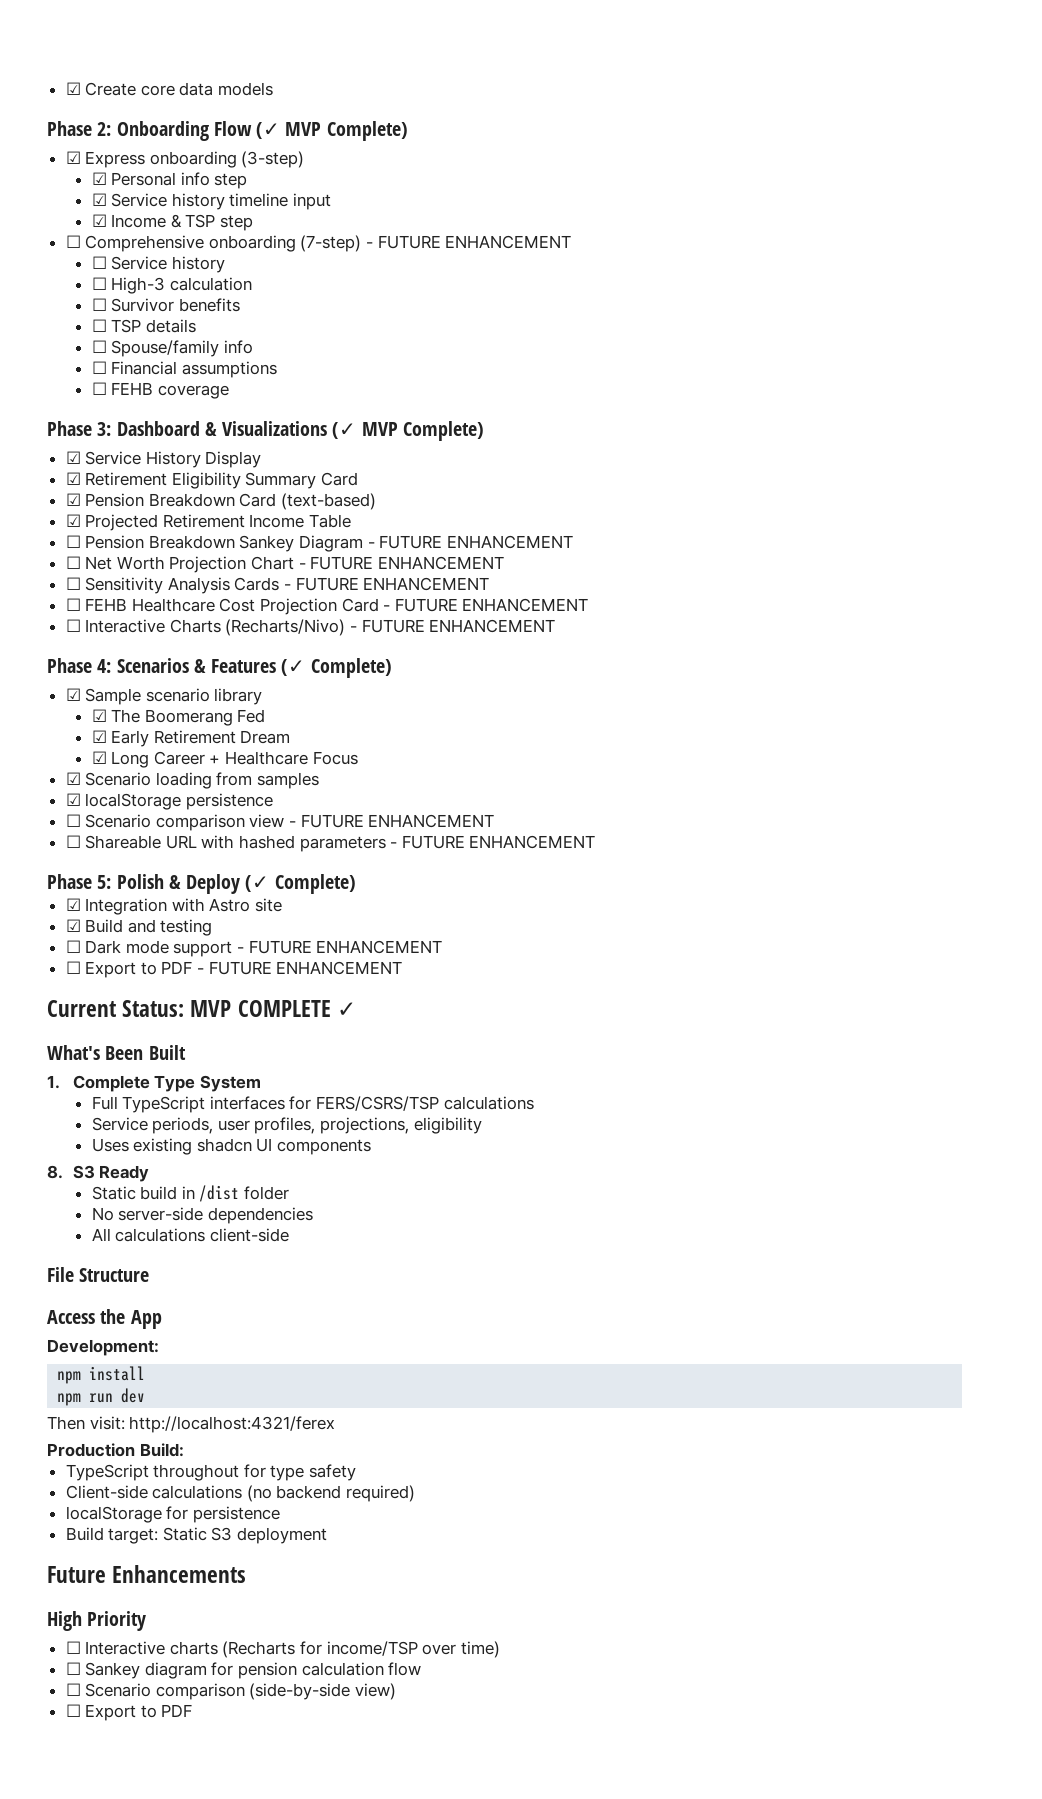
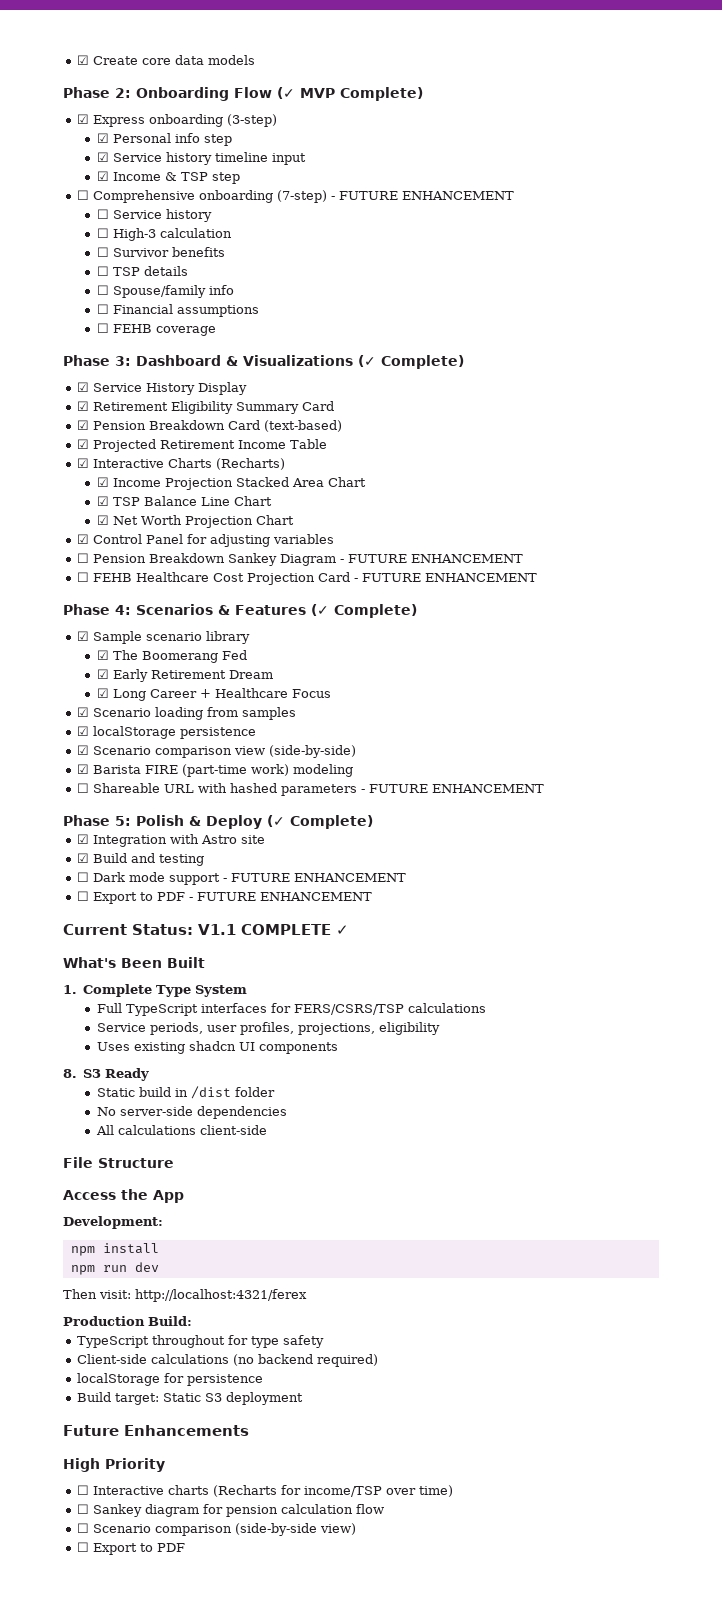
- Phase 3: Dashboard & Visualizations (✓ MVP Complete)
+ Phase 3: Dashboard & Visualizations (✓ Complete)
+ ☑ Interactive Charts (Recharts)
+ ☑ Income Projection Stacked Area Chart
+ ☑ TSP Balance Line Chart
+ ☑ Net Worth Projection Chart
+ ☑ Control Panel for adjusting variables
- ☐ Net Worth Projection Chart - FUTURE ENHANCEMENT
- ☐ Sensitivity Analysis Cards - FUTURE ENHANCEMENT
- ☐ Interactive Charts (Recharts/Nivo) - FUTURE ENHANCEMENT
- ☐ Scenario comparison view - FUTURE ENHANCEMENT
+ ☑ Scenario comparison view (side-by-side)
+ ☑ Barista FIRE (part-time work) modeling
- Current Status: MVP COMPLETE ✓
+ Current Status: V1.1 COMPLETE ✓

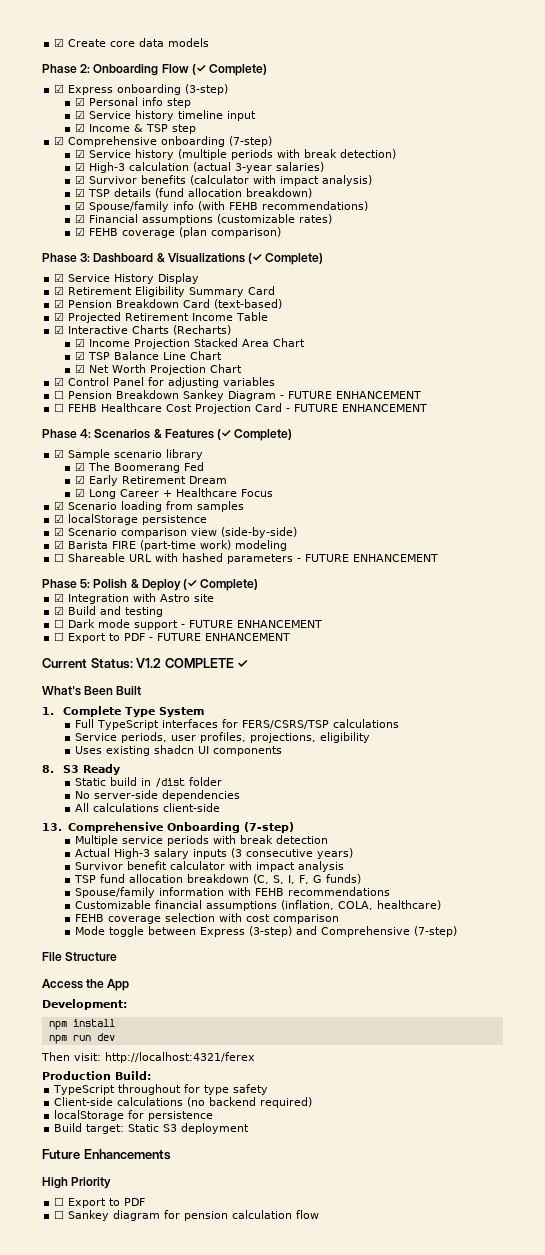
- Phase 2: Onboarding Flow (✓ MVP Complete)
+ Phase 2: Onboarding Flow (✓ Complete)
- ☐ Comprehensive onboarding (7-step) - FUTURE ENHANCEMENT
- ☐ Service history
- ☐ High-3 calculation
- ☐ Survivor benefits
- ☐ TSP details
- ☐ Spouse/family info
- ☐ Financial assumptions
- ☐ FEHB coverage
+ ☑ Comprehensive onboarding (7-step)
+ ☑ Service history (multiple periods with break detection)
+ ☑ High-3 calculation (actual 3-year salaries)
+ ☑ Survivor benefits (calculator with impact analysis)
+ ☑ TSP details (fund allocation breakdown)
+ ☑ Spouse/family info (with FEHB recommendations)
+ ☑ Financial assumptions (customizable rates)
+ ☑ FEHB coverage (plan comparison)
- Current Status: V1.1 COMPLETE ✓
+ Current Status: V1.2 COMPLETE ✓
+ 13. Comprehensive Onboarding (7-step)
+ Multiple service periods with break detection
+ Actual High-3 salary inputs (3 consecutive years)
+ Survivor benefit calculator with impact analysis
+ TSP fund allocation breakdown (C, S, I, F, G funds)
+ Spouse/family information with FEHB recommendations
+ Customizable financial assumptions (inflation, COLA, healthcare)
+ FEHB coverage selection with cost comparison
+ Mode toggle between Express (3-step) and Comprehensive (7-step)
  High Priority
- ☐ Interactive charts (Recharts for income/TSP over time)
+ ☐ Export to PDF
- ☐ Scenario comparison (side-by-side view)
- ☐ Export to PDF

